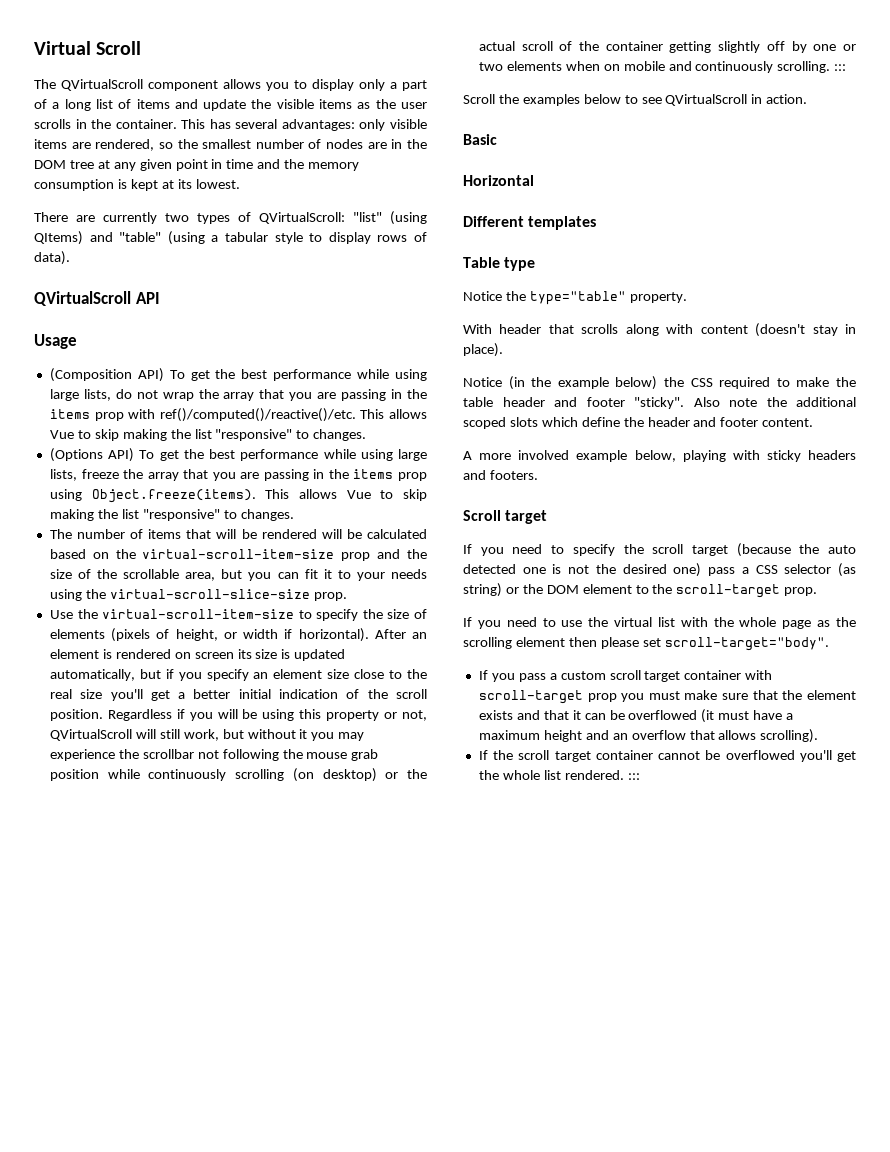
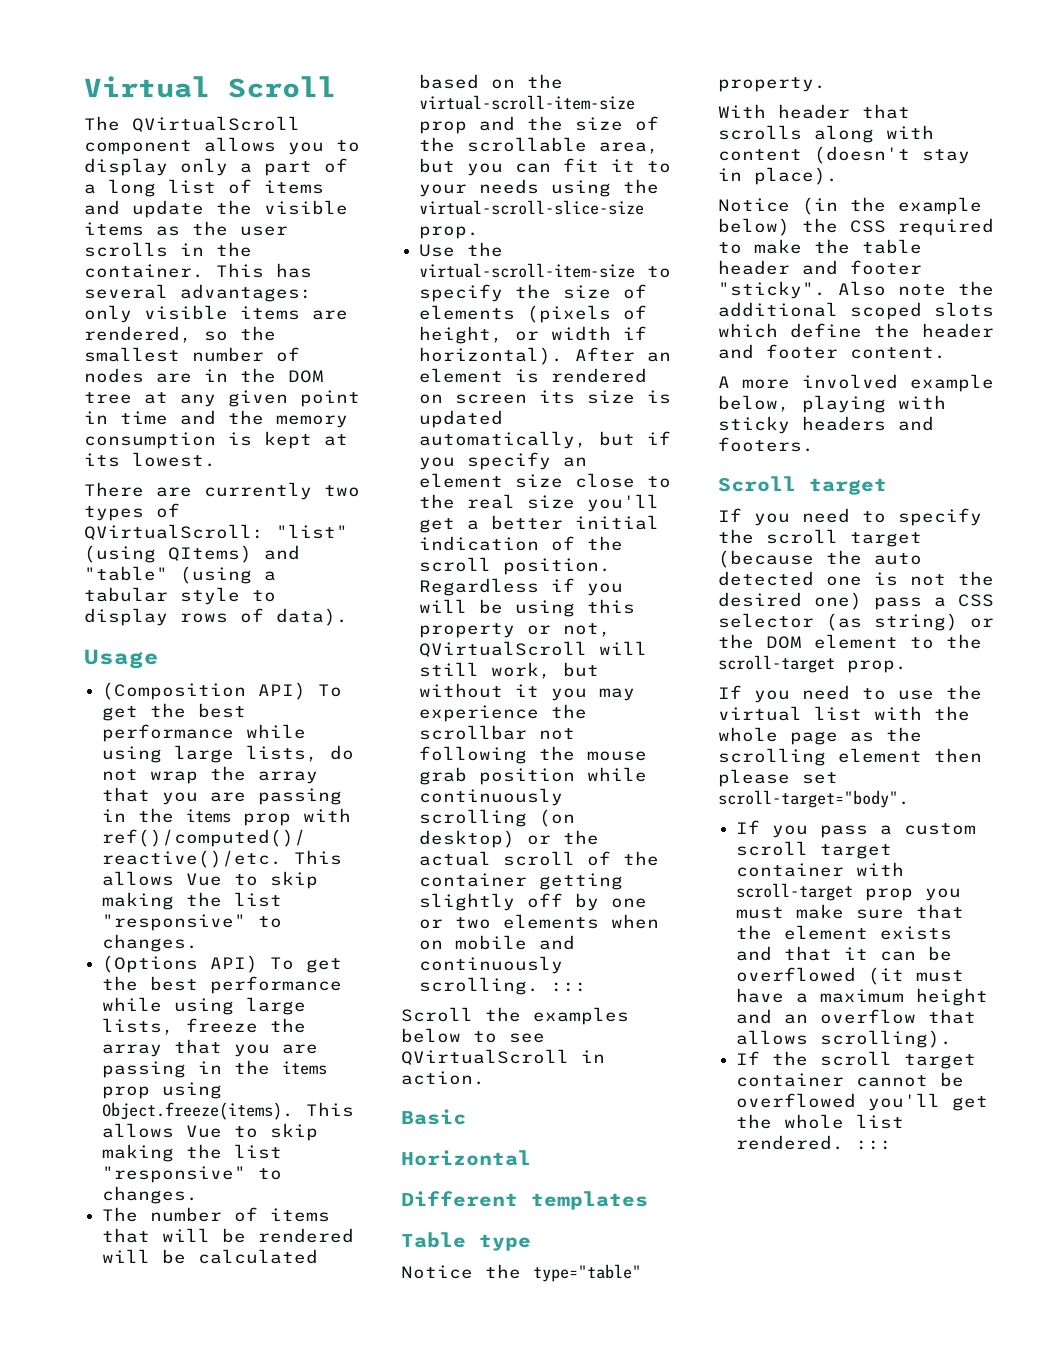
- QVirtualScroll API

